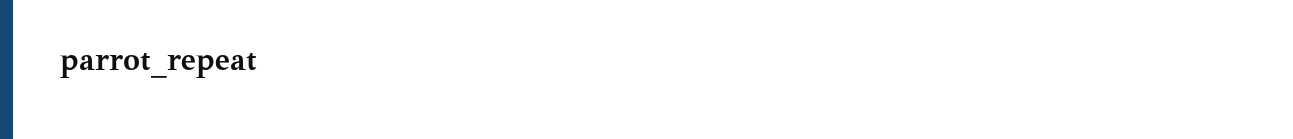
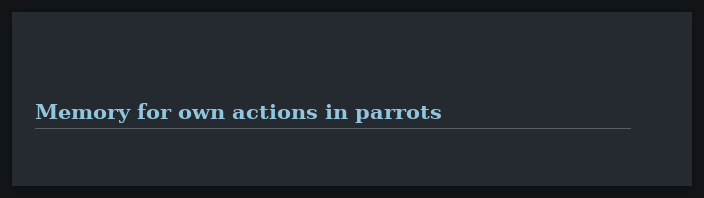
- parrot_repeat
+ Memory for own actions in parrots

